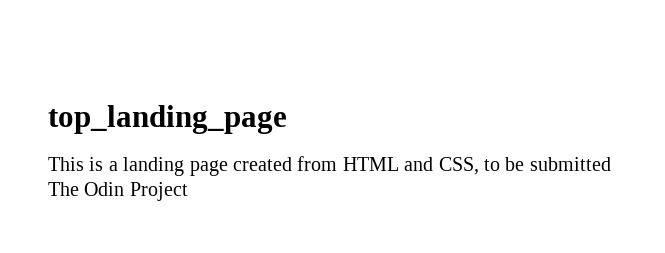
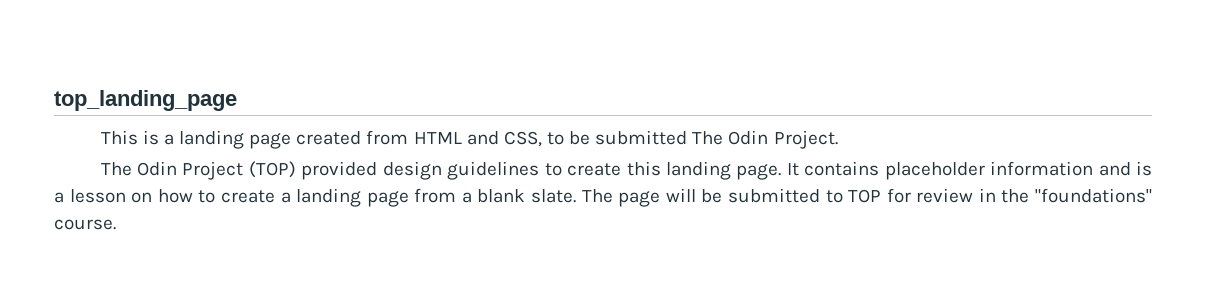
- This is a landing page created from HTML and CSS, to be submitted The Odin Project
+ This is a landing page created from HTML and CSS, to be submitted The Odin Project.
+ The Odin Project (TOP) provided design guidelines to create this landing page. It contains placeholder information and is a lesson on how to create a landing page from a blank slate. The page will be submitted to TOP for review in the "foundations" course.

